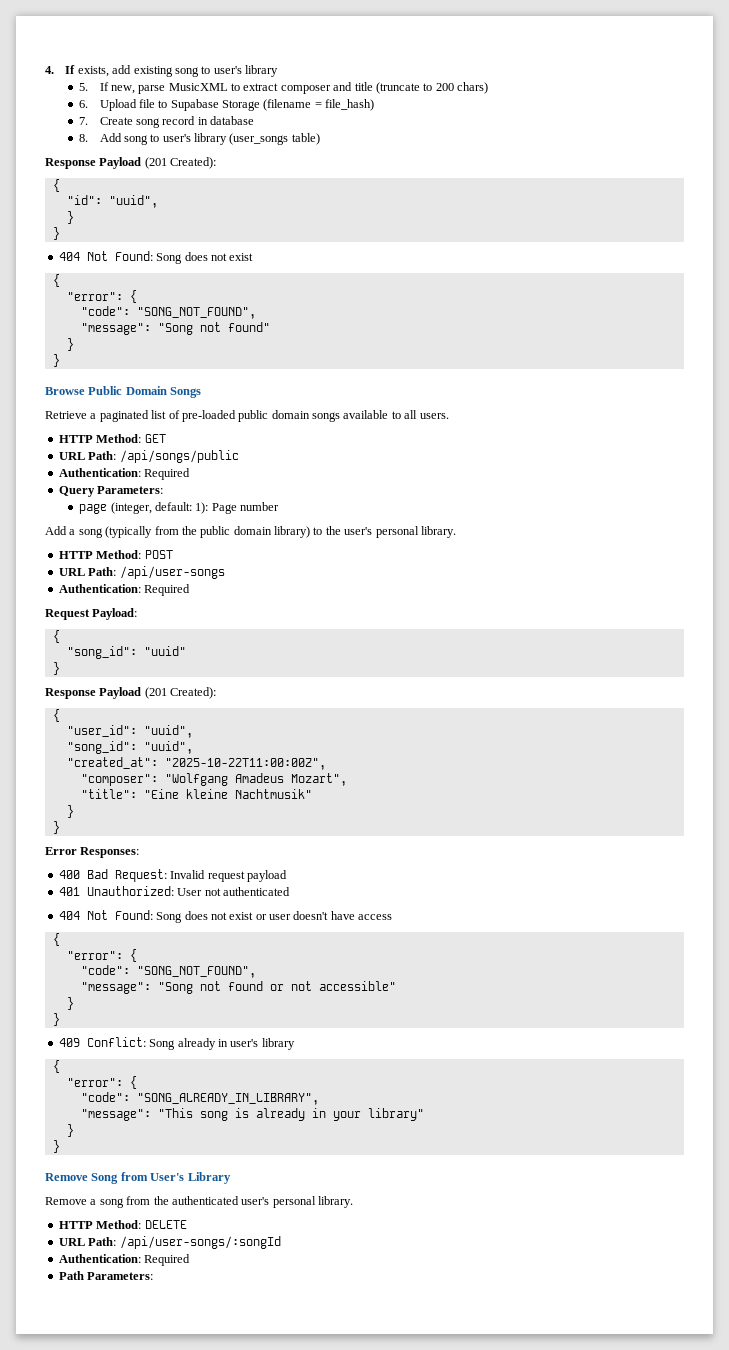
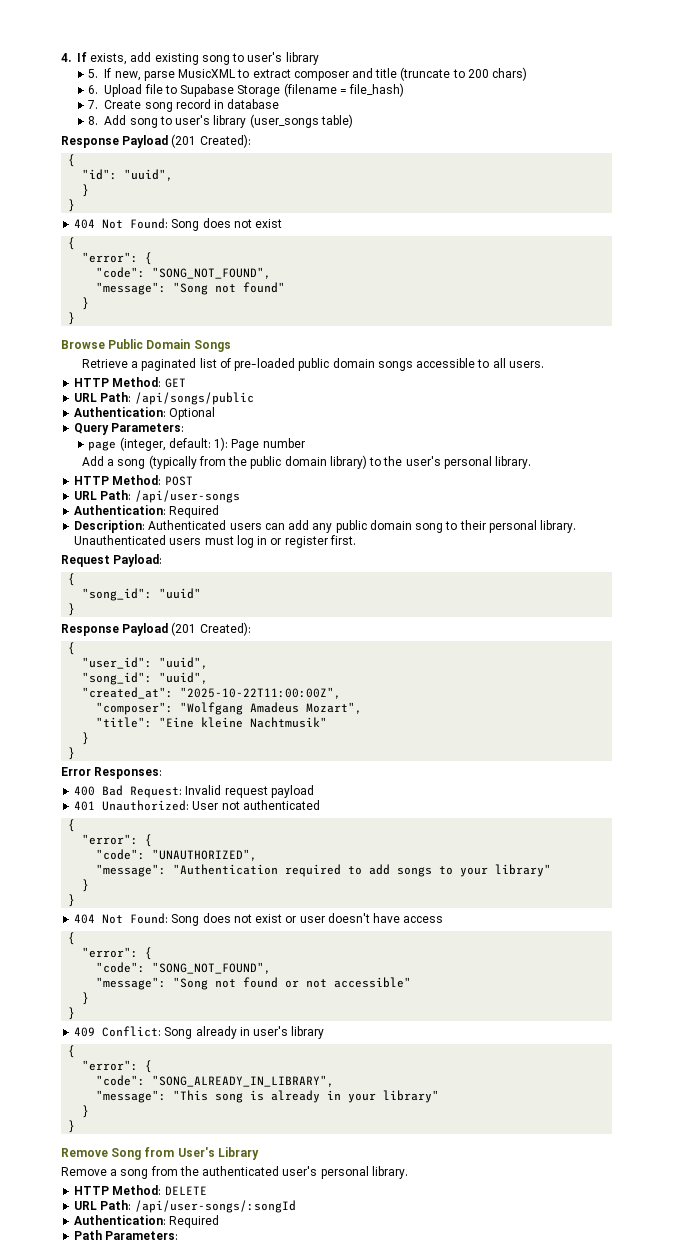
- Retrieve a paginated list of pre-loaded public domain songs available to all users.
+ Retrieve a paginated list of pre-loaded public domain songs accessible to all users.
  URL Path: /api/songs/public
- Authentication: Required
+ Authentication: Optional
+ Description: Authenticated users can add any public domain song to their personal library. Unauthenticated users must log in or register first.
  401 Unauthorized: User not authenticated
+ {
+ "error": {
+ "code": "UNAUTHORIZED",
+ "message": "Authentication required to add songs to your library"
+ }
+ }

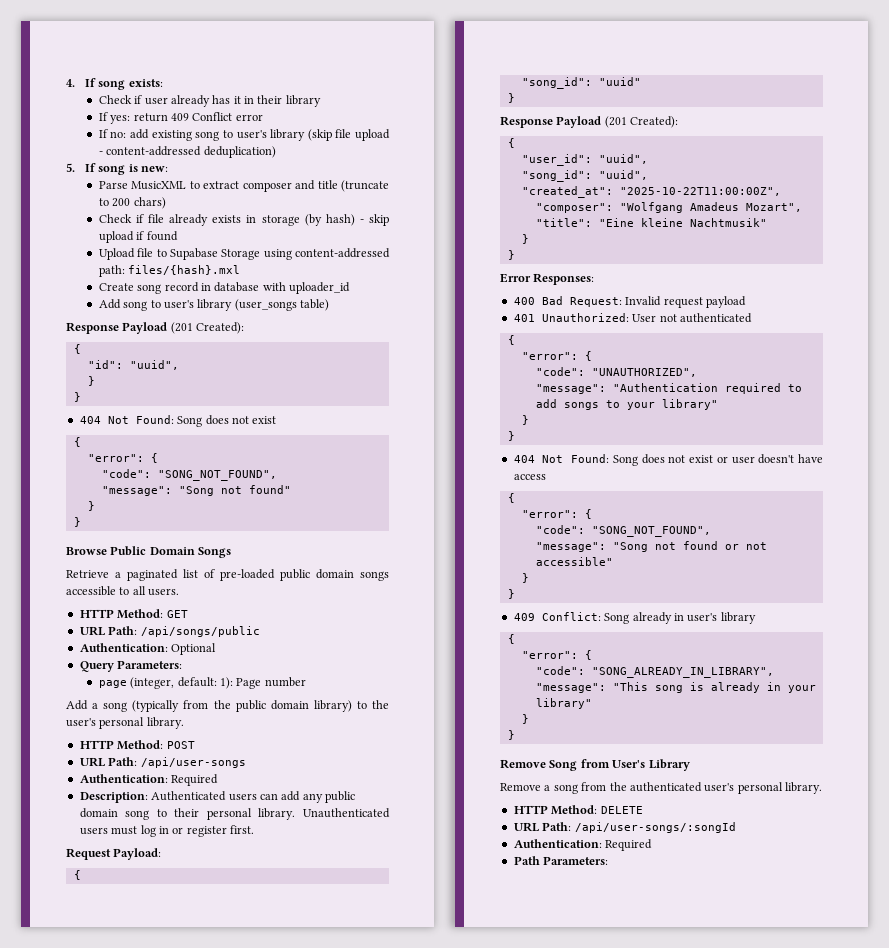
- 4. If exists, add existing song to user's library
- 5. If new, parse MusicXML to extract composer and title (truncate to 200 chars)
+ 4. If song exists:
+ Check if user already has it in their library
+ If yes: return 409 Conflict error
+ If no: add existing song to user's library (skip file upload - content-addressed deduplication)
+ 5. If song is new:
+ Parse MusicXML to extract composer and title (truncate to 200 chars)
- 6. Upload file to Supabase Storage (filename = file_hash)
- 7. Create song record in database
- 8. Add song to user's library (user_songs table)
+ Check if file already exists in storage (by hash) - skip upload if found
+ Upload file to Supabase Storage using content-addressed path: files/{hash}.mxl
+ Create song record in database with uploader_id
+ Add song to user's library (user_songs table)

